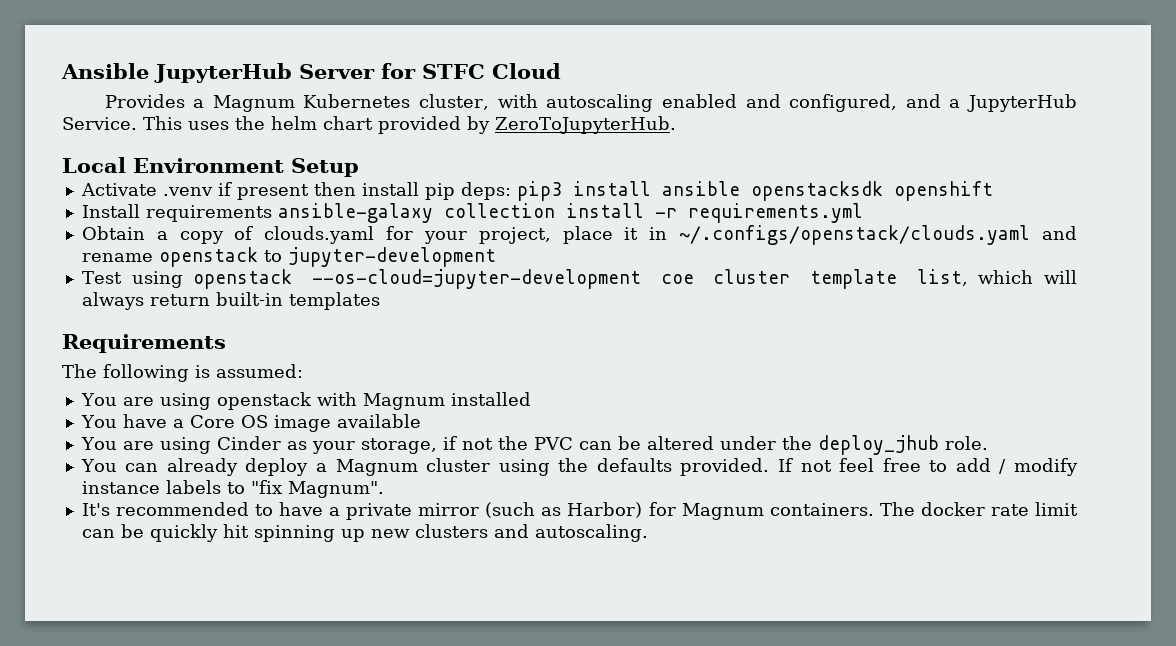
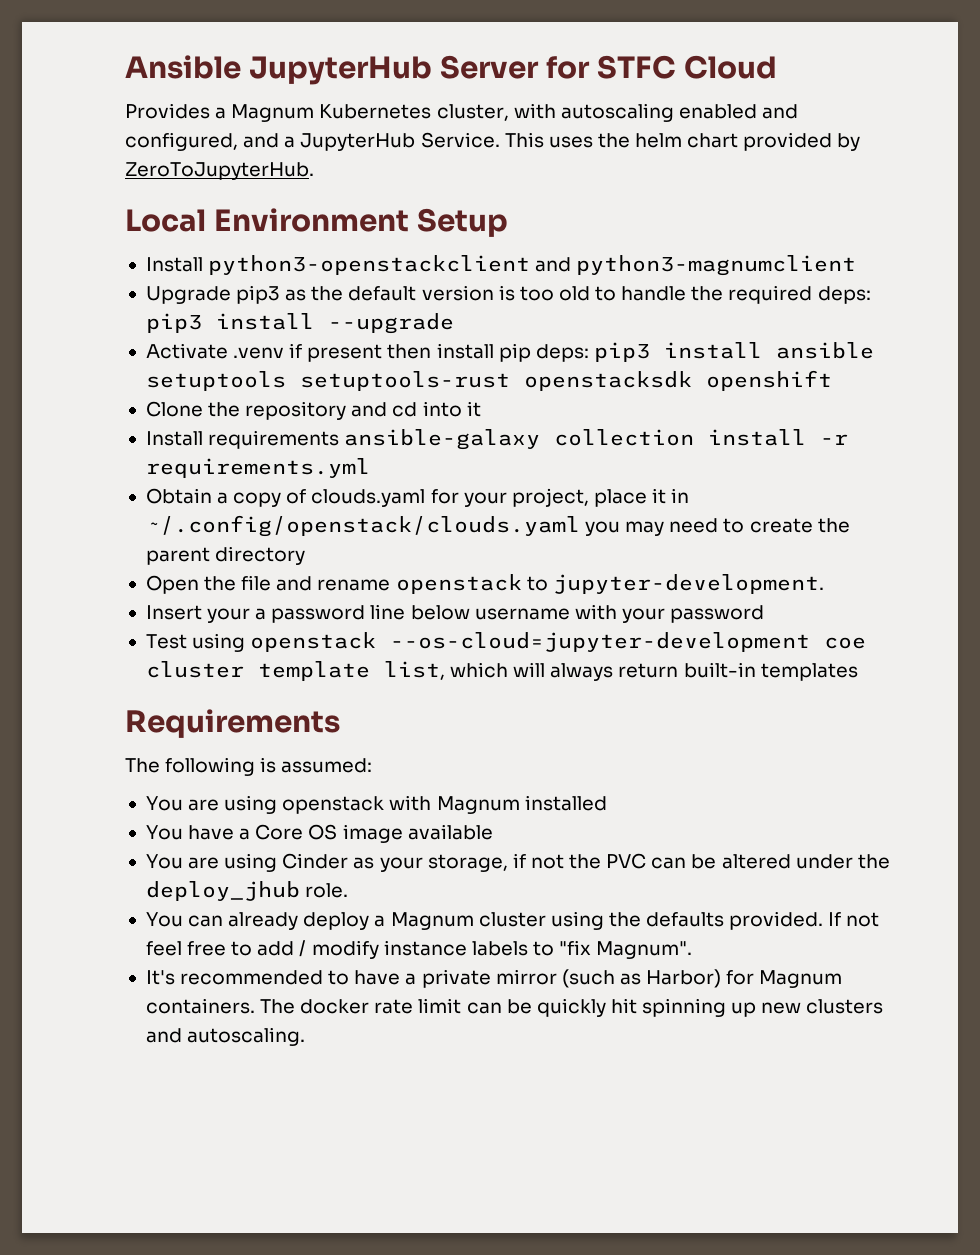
+ Install python3-openstackclient and python3-magnumclient
+ Upgrade pip3 as the default version is too old to handle the required deps: pip3 install --upgrade
- Activate .venv if present then install pip deps: pip3 install ansible openstacksdk openshift
+ Activate .venv if present then install pip deps: pip3 install ansible setuptools setuptools-rust openstacksdk openshift
+ Clone the repository and cd into it
- Obtain a copy of clouds.yaml for your project, place it in ~/.configs/openstack/clouds.yaml and rename openstack to jupyter-development
+ Obtain a copy of clouds.yaml for your project, place it in ~/.config/openstack/clouds.yaml you may need to create the parent directory
+ Open the file and rename openstack to jupyter-development.
+ Insert your a password line below username with your password

